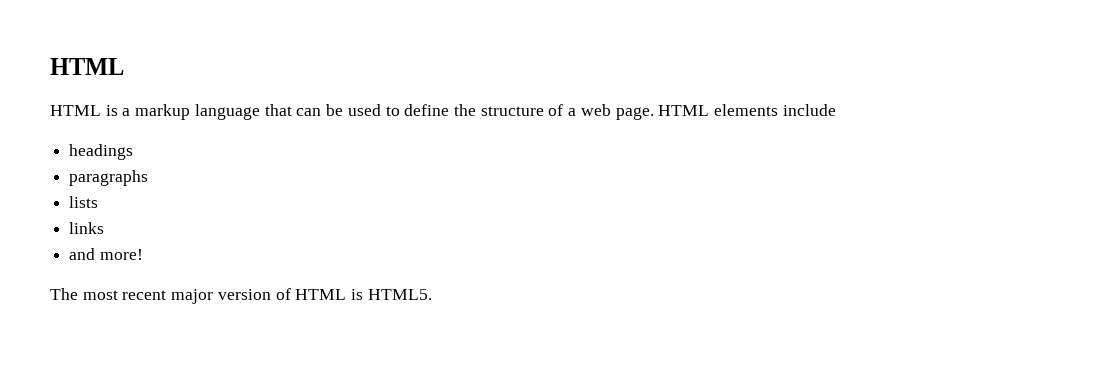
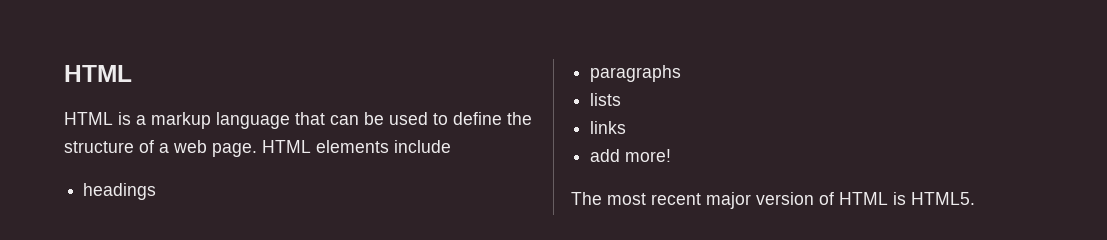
- and more!
+ add more!

